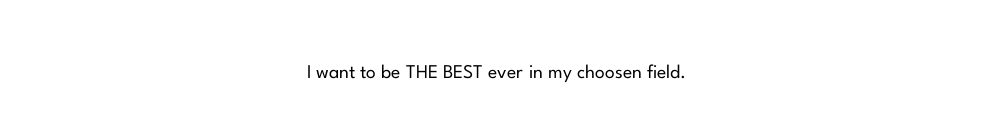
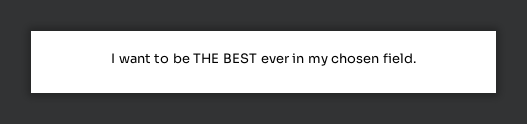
- I want to be THE BEST ever in my choosen field.
+ I want to be THE BEST ever in my chosen field.

